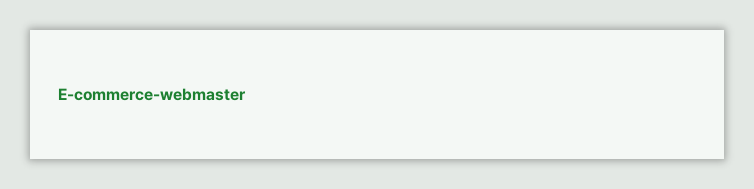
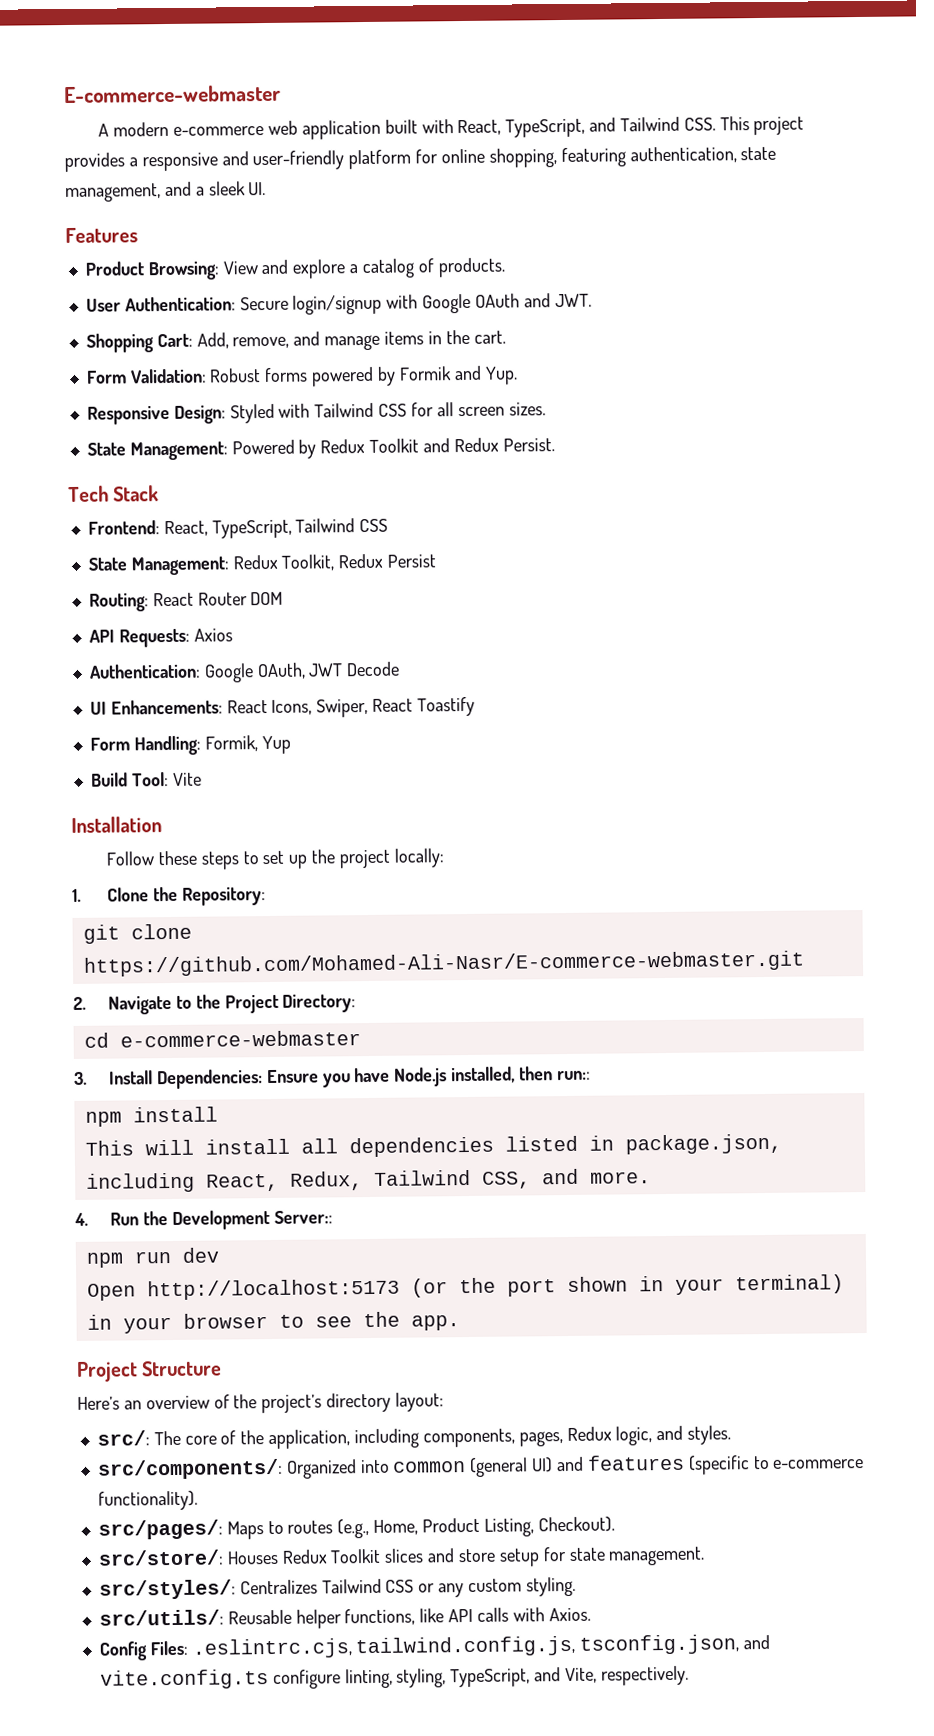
+ A modern e-commerce web application built with React, TypeScript, and Tailwind CSS. This project provides a responsive and user-friendly platform for online shopping, featuring authentication, state management, and a sleek UI.
+ Features
+ Product Browsing: View and explore a catalog of products.
+ User Authentication: Secure login/signup with Google OAuth and JWT.
+ Shopping Cart: Add, remove, and manage items in the cart.
+ Form Validation: Robust forms powered by Formik and Yup.
+ Responsive Design: Styled with Tailwind CSS for all screen sizes.
+ State Management: Powered by Redux Toolkit and Redux Persist.
+ Tech Stack
+ Frontend: React, TypeScript, Tailwind CSS
+ State Management: Redux Toolkit, Redux Persist
+ Routing: React Router DOM
+ API Requests: Axios
+ Authentication: Google OAuth, JWT Decode
+ UI Enhancements: React Icons, Swiper, React Toastify
+ Form Handling: Formik, Yup
+ Build Tool: Vite
+ Installation
+ Follow these steps to set up the project locally:
+ 1. Clone the Repository:
+ git clone https://github.com/Mohamed-Ali-Nasr/E-commerce-webmaster.git
+ 2. Navigate to the Project Directory:
+ cd e-commerce-webmaster
+ 3. Install Dependencies: Ensure you have Node.js installed, then run::
+ npm install
+ This will install all dependencies listed in package.json, including React, Redux, Tailwind CSS, and more.
+ 4. Run the Development Server::
+ npm run dev
+ Open http://localhost:5173 (or the port shown in your terminal) in your browser to see the app.
+ Project Structure
+ Here’s an overview of the project’s directory layout:
+ src/: The core of the application, including components, pages, Redux logic, and styles.
+ src/components/: Organized into common (general UI) and features (specific to e-commerce functionality).
+ src/pages/: Maps to routes (e.g., Home, Product Listing, Checkout).
+ src/store/: Houses Redux Toolkit slices and store setup for state management.
+ src/styles/: Centralizes Tailwind CSS or any custom styling.
+ src/utils/: Reusable helper functions, like API calls with Axios.
+ Config Files: .eslintrc.cjs, tailwind.config.js, tsconfig.json, and vite.config.ts configure linting, styling, TypeScript, and Vite, respectively.

